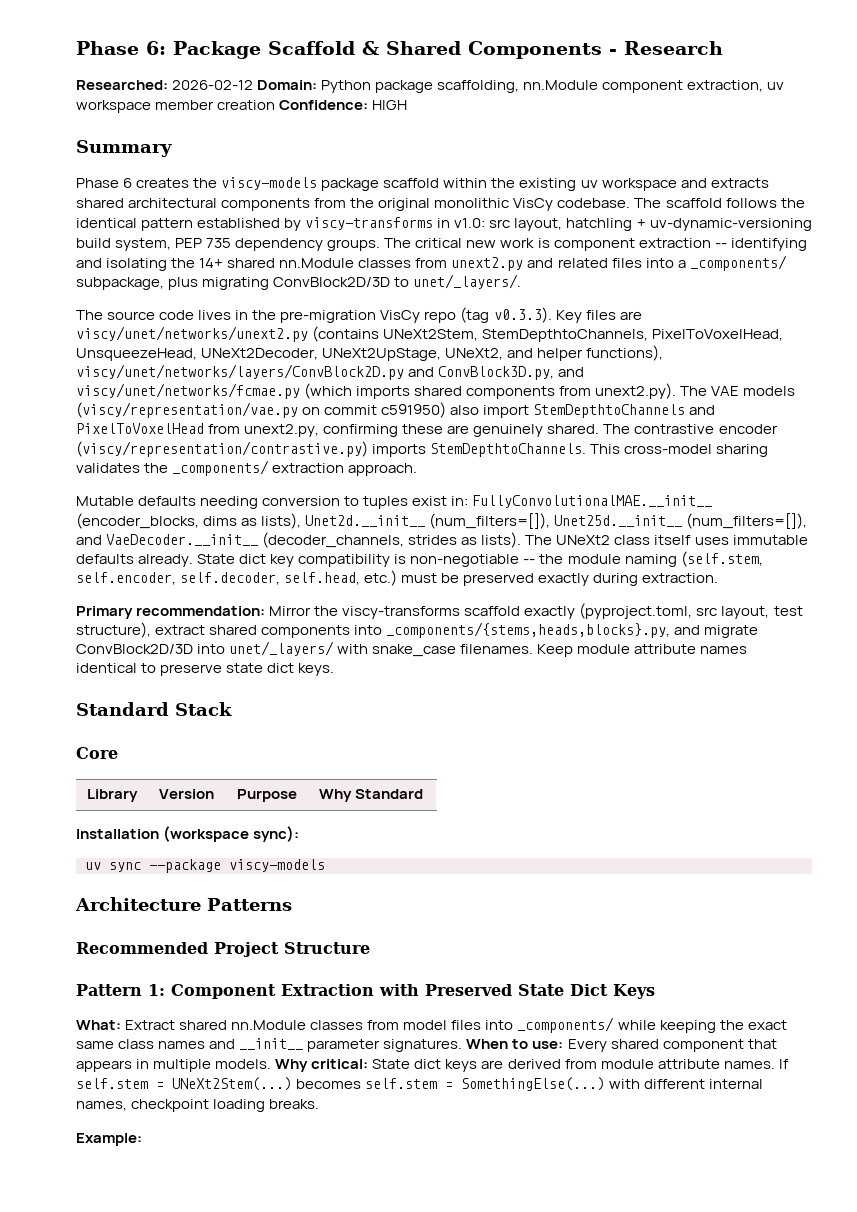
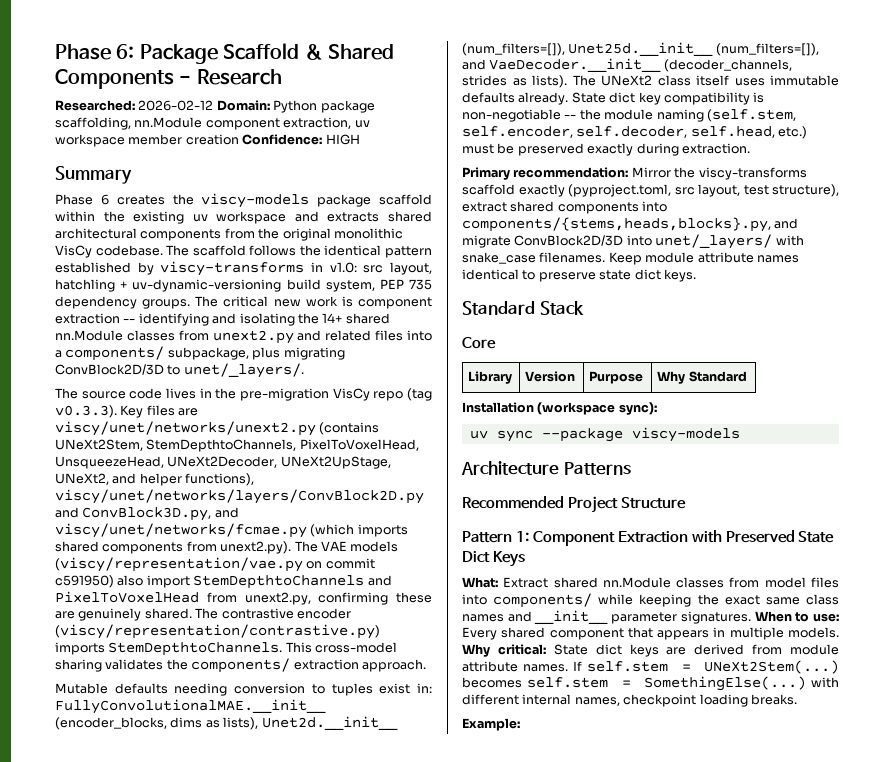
- The critical new work is component extraction -- identifying and isolating the 14+ shared nn.Module classes from unext2.py and related files into a _components/ subpackage, plus migrating ConvBlock2D/3D to unet/_layers/.
+ The critical new work is component extraction -- identifying and isolating the 14+ shared nn.Module classes from unext2.py and related files into a components/ subpackage, plus migrating ConvBlock2D/3D to unet/_layers/.
- This cross-model sharing validates the _components/ extraction approach.
+ This cross-model sharing validates the components/ extraction approach.
- Primary recommendation: Mirror the viscy-transforms scaffold exactly (pyproject.toml, src layout, test structure), extract shared components into _components/{stems,heads,blocks}.py, and migrate ConvBlock2D/3D into unet/_layers/ with snake_case filenames.
+ Primary recommendation: Mirror the viscy-transforms scaffold exactly (pyproject.toml, src layout, test structure), extract shared components into components/{stems,heads,blocks}.py, and migrate ConvBlock2D/3D into unet/_layers/ with snake_case filenames.
- What: Extract shared nn.Module classes from model files into _components/ while keeping the exact same class names and __init__ parameter signatures.
+ What: Extract shared nn.Module classes from model files into components/ while keeping the exact same class names and __init__ parameter signatures.

